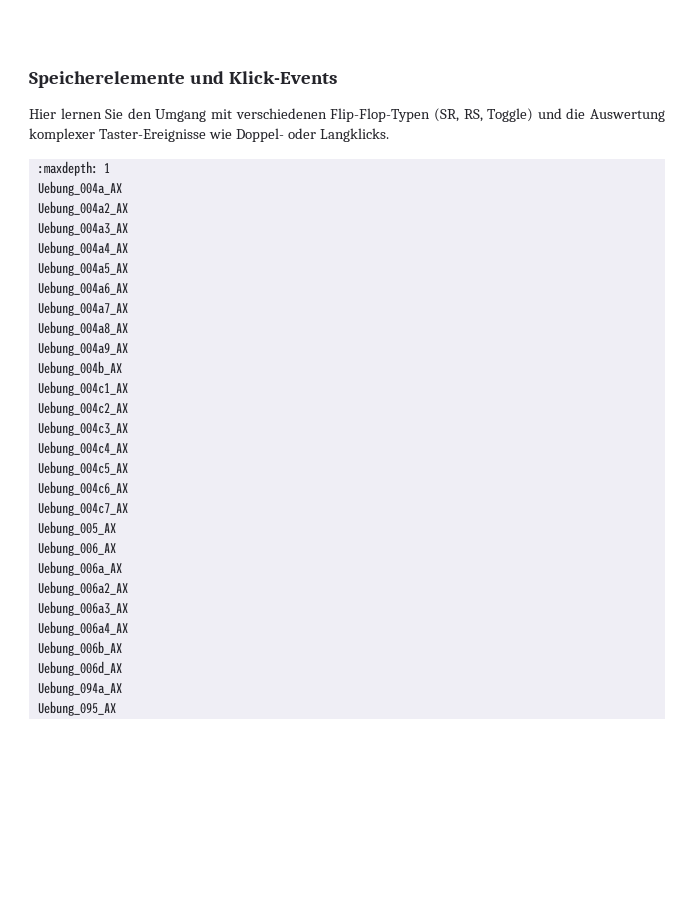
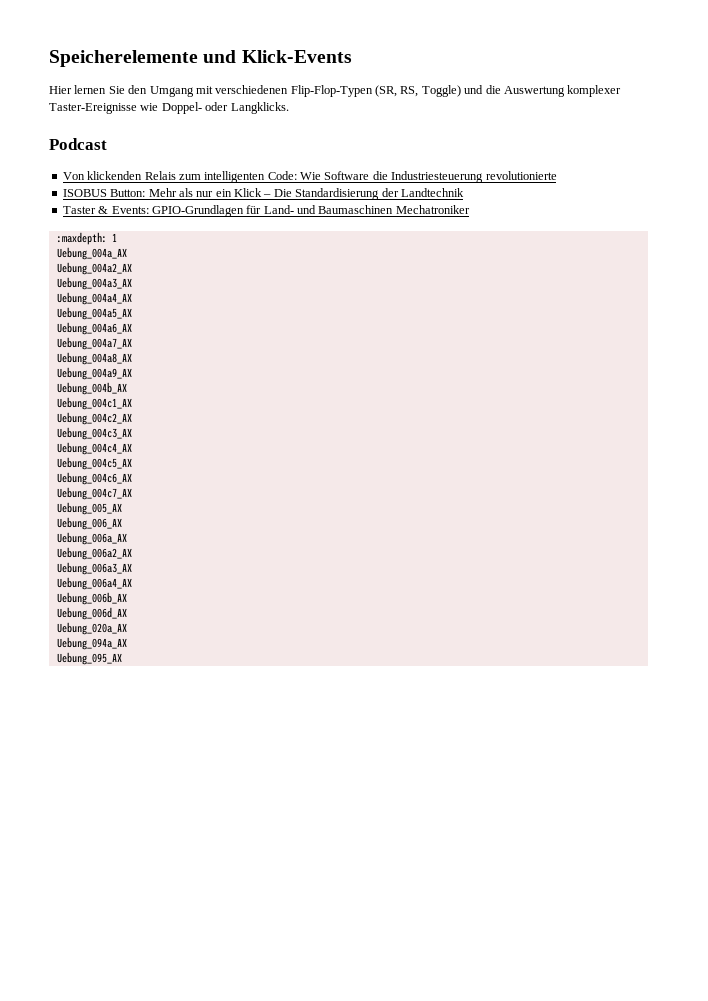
+ Podcast
+ Von klickenden Relais zum intelligenten Code: Wie Software die Industriesteuerung revolutionierte
+ ISOBUS Button: Mehr als nur ein Klick – Die Standardisierung der Landtechnik
+ Taster & Events: GPIO-Grundlagen für Land- und Baumaschinen Mechatroniker
+ Uebung_020a_AX

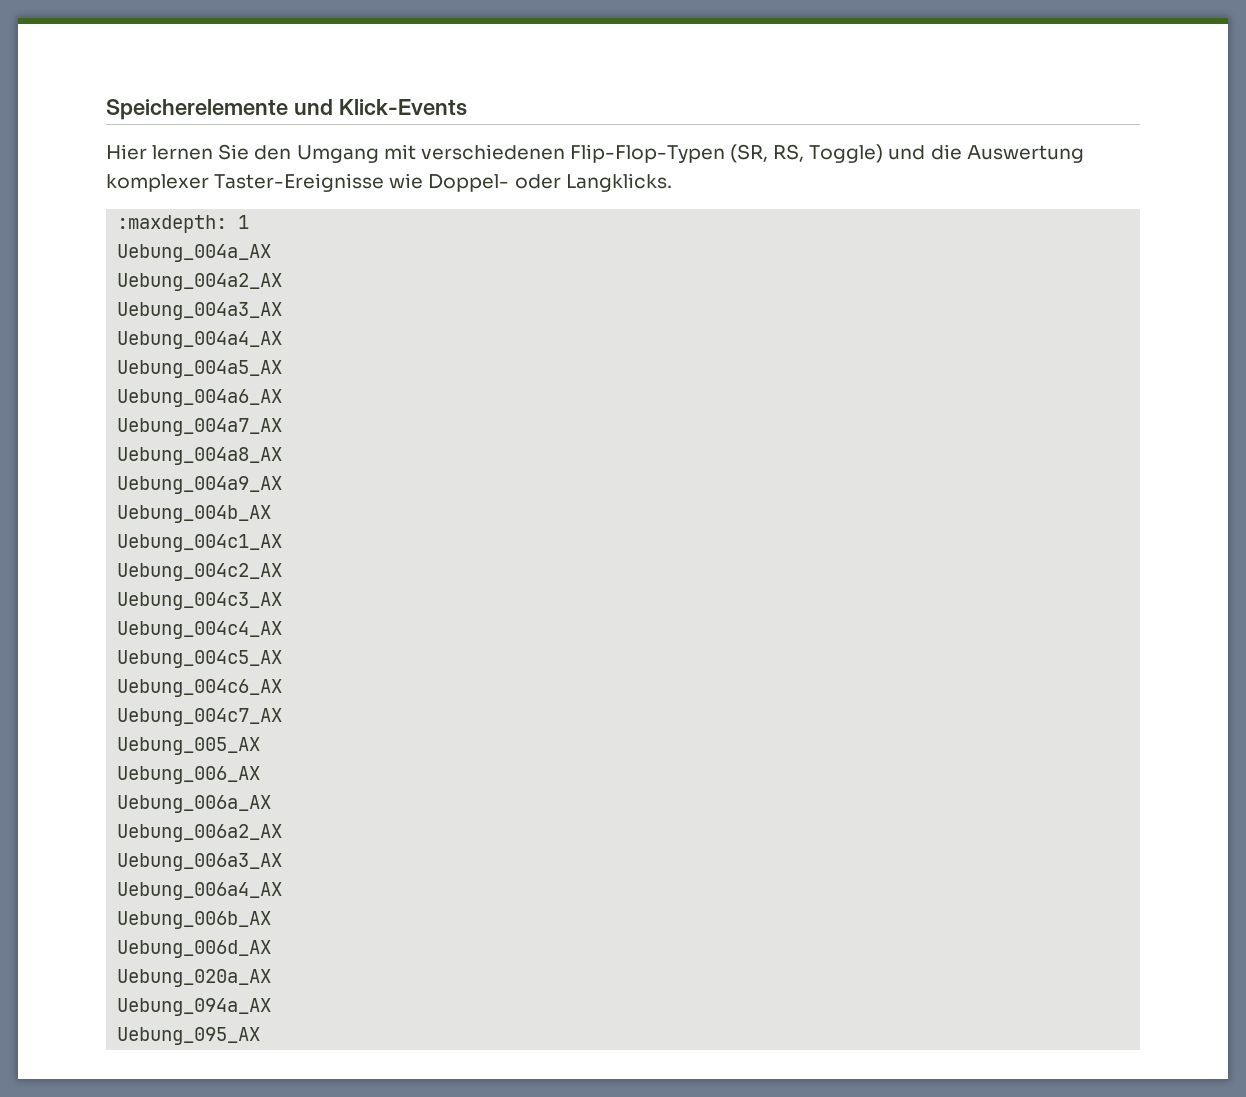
- Podcast
- Von klickenden Relais zum intelligenten Code: Wie Software die Industriesteuerung revolutionierte
- ISOBUS Button: Mehr als nur ein Klick – Die Standardisierung der Landtechnik
- Taster & Events: GPIO-Grundlagen für Land- und Baumaschinen Mechatroniker

